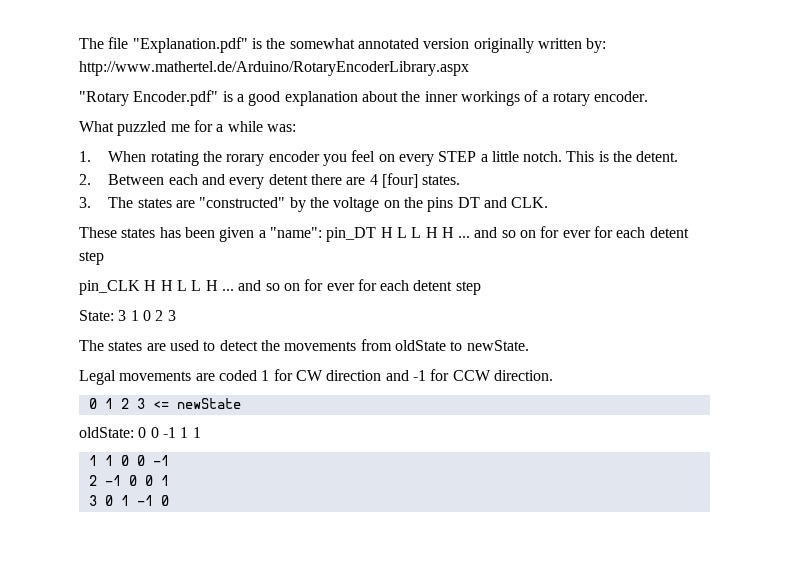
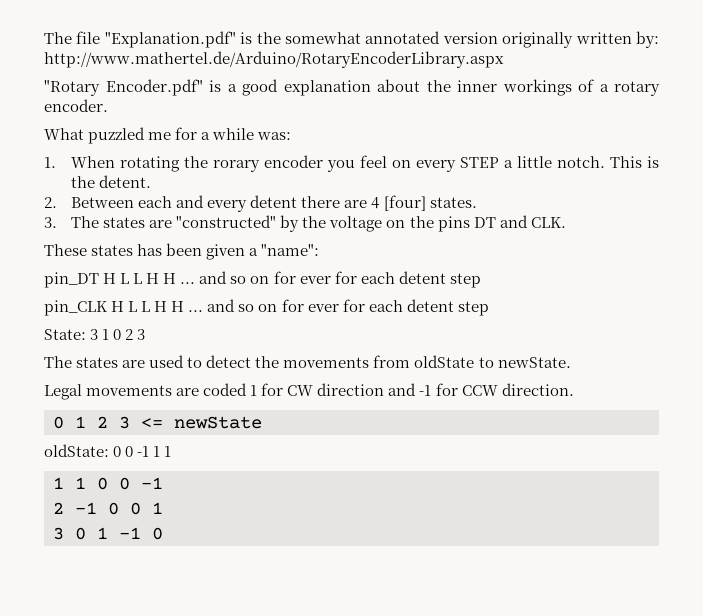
- These states has been given a "name": pin_DT H L L H H ... and so on for ever for each detent step
+ These states has been given a "name":
+ pin_DT H L L H H ... and so on for ever for each detent step
- pin_CLK H H L L H ... and so on for ever for each detent step
+ pin_CLK H L L H H ... and so on for ever for each detent step

